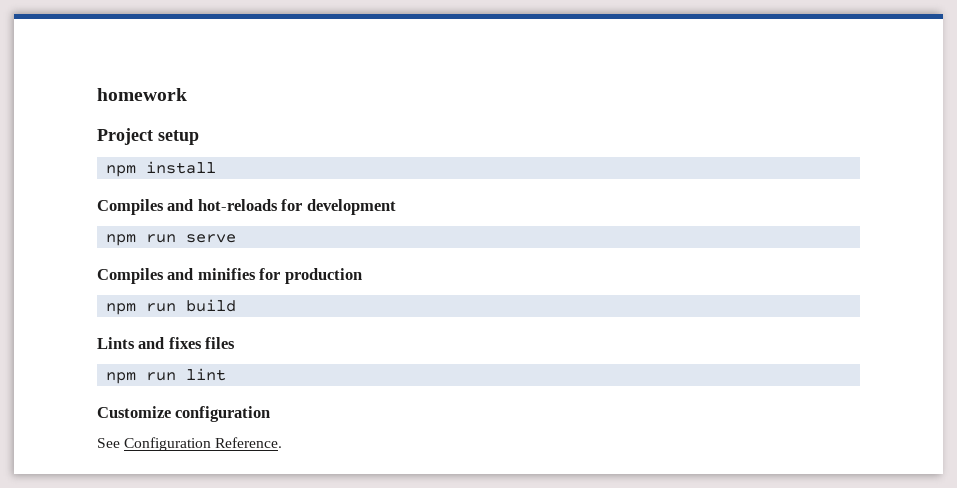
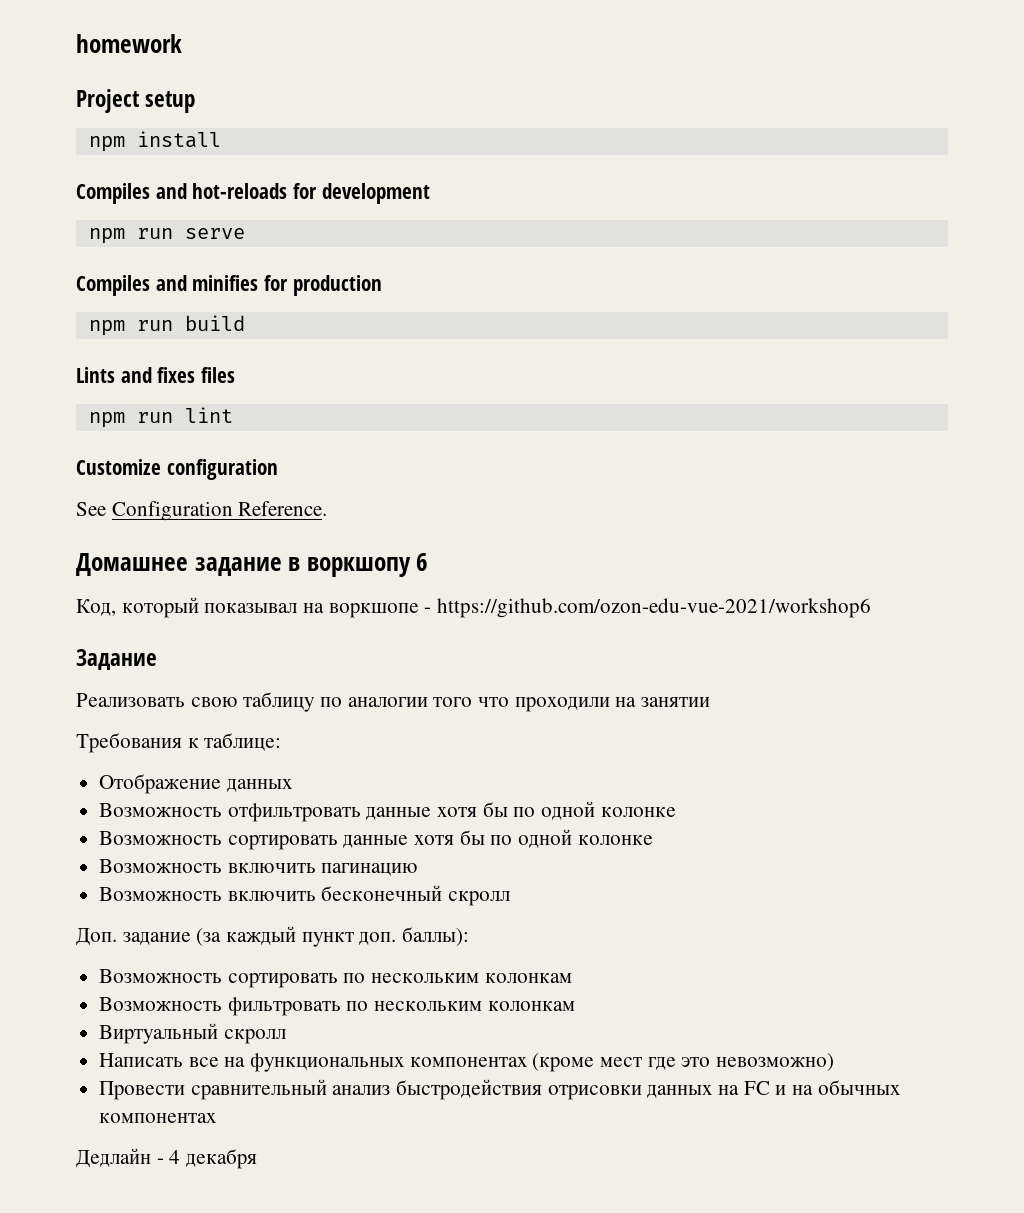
+ Домашнее задание в воркшопу 6
+ Код, который показывал на воркшопе - https://github.com/ozon-edu-vue-2021/workshop6
+ Задание
+ Реализовать свою таблицу по аналогии того что проходили на занятии
+ Требования к таблице:
+ Отображение данных
+ Возможность отфильтровать данные хотя бы по одной колонке
+ Возможность сортировать данные хотя бы по одной колонке
+ Возможность включить пагинацию
+ Возможность включить бесконечный скролл
+ Доп. задание (за каждый пункт доп. баллы):
+ Возможность сортировать по нескольким колонкам
+ Возможность фильтровать по нескольким колонкам
+ Виртуальный скролл
+ Написать все на функциональных компонентах (кроме мест где это невозможно)
+ Провести сравнительный анализ быстродействия отрисовки данных на FC и на обычных компонентах
+ Дедлайн - 4 декабря

